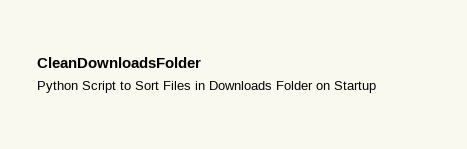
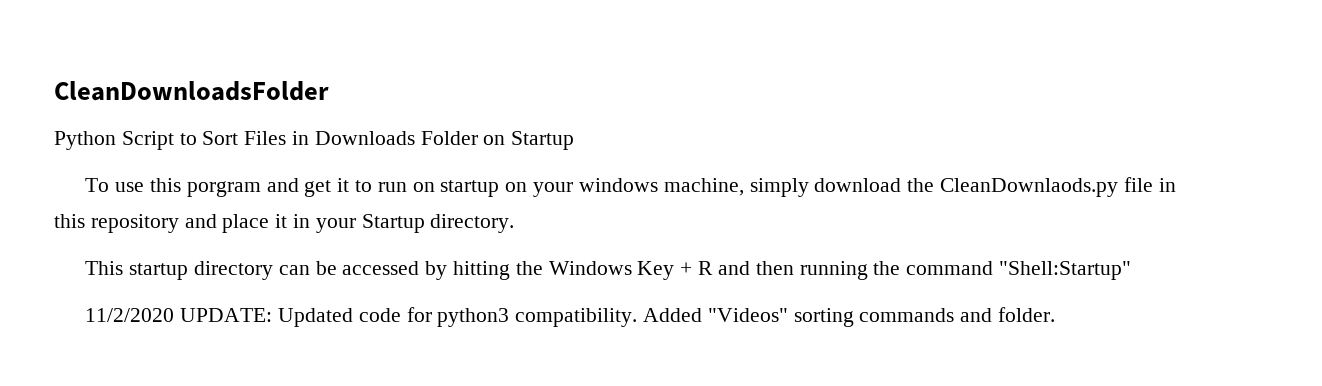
+ To use this porgram and get it to run on startup on your windows machine, simply download the CleanDownlaods.py file in this repository and place it in your Startup directory.
+ This startup directory can be accessed by hitting the Windows Key + R and then running the command "Shell:Startup"
+ 11/2/2020 UPDATE: Updated code for python3 compatibility. Added "Videos" sorting commands and folder.

